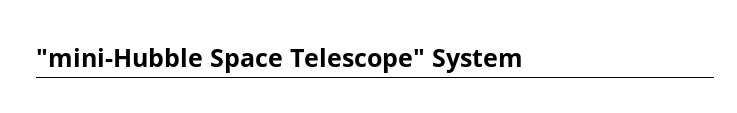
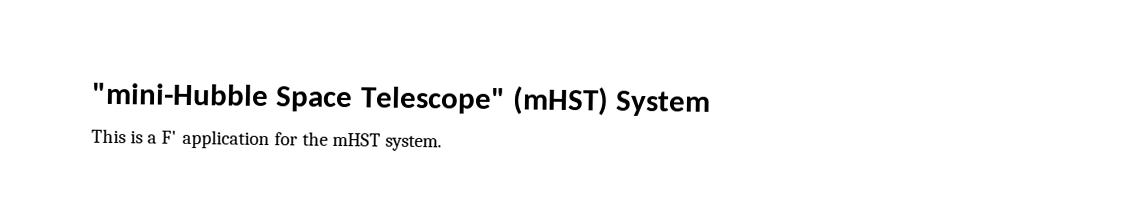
- "mini-Hubble Space Telescope" System
+ "mini-Hubble Space Telescope" (mHST) System
+ This is a F' application for the mHST system.

